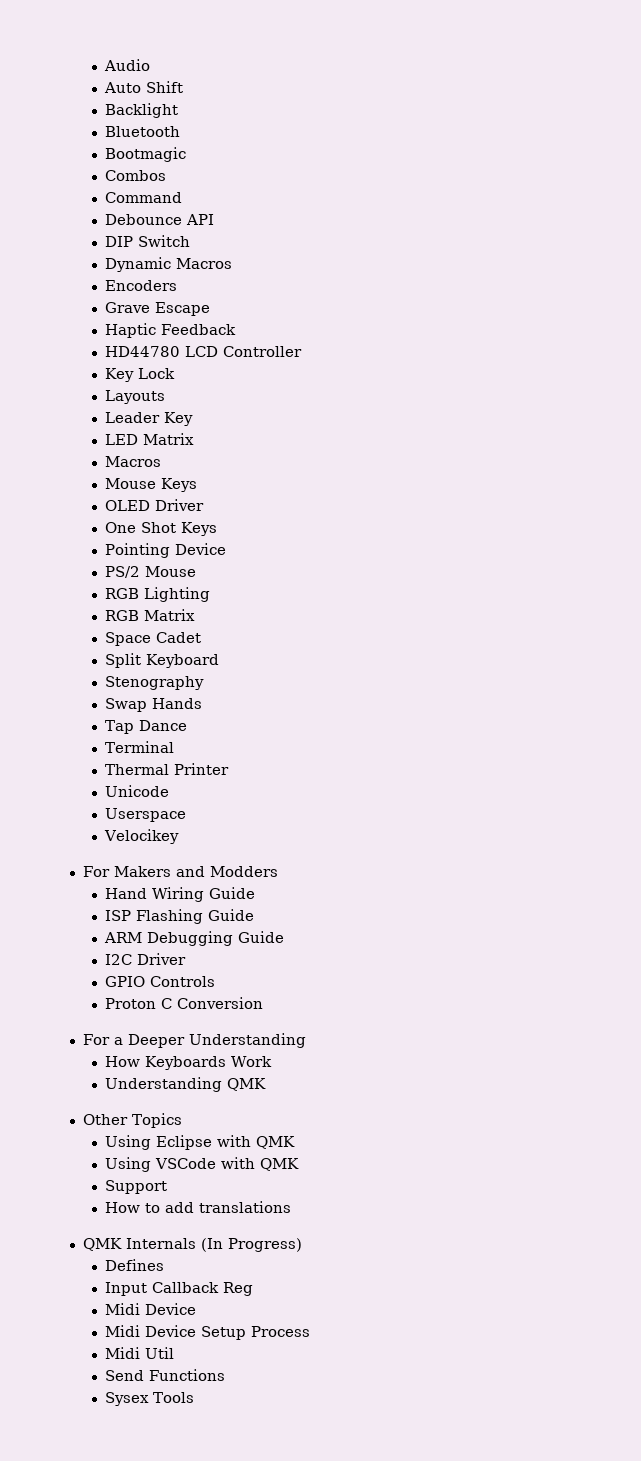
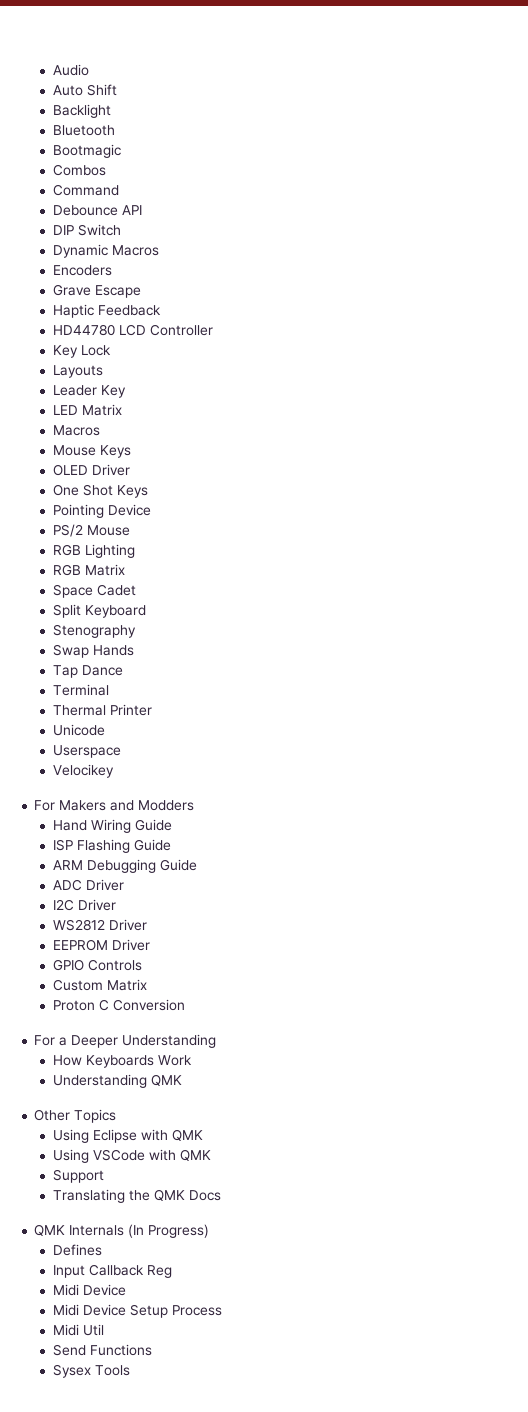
+ ADC Driver
+ WS2812 Driver
+ EEPROM Driver
+ Custom Matrix
- How to add translations
+ Translating the QMK Docs

